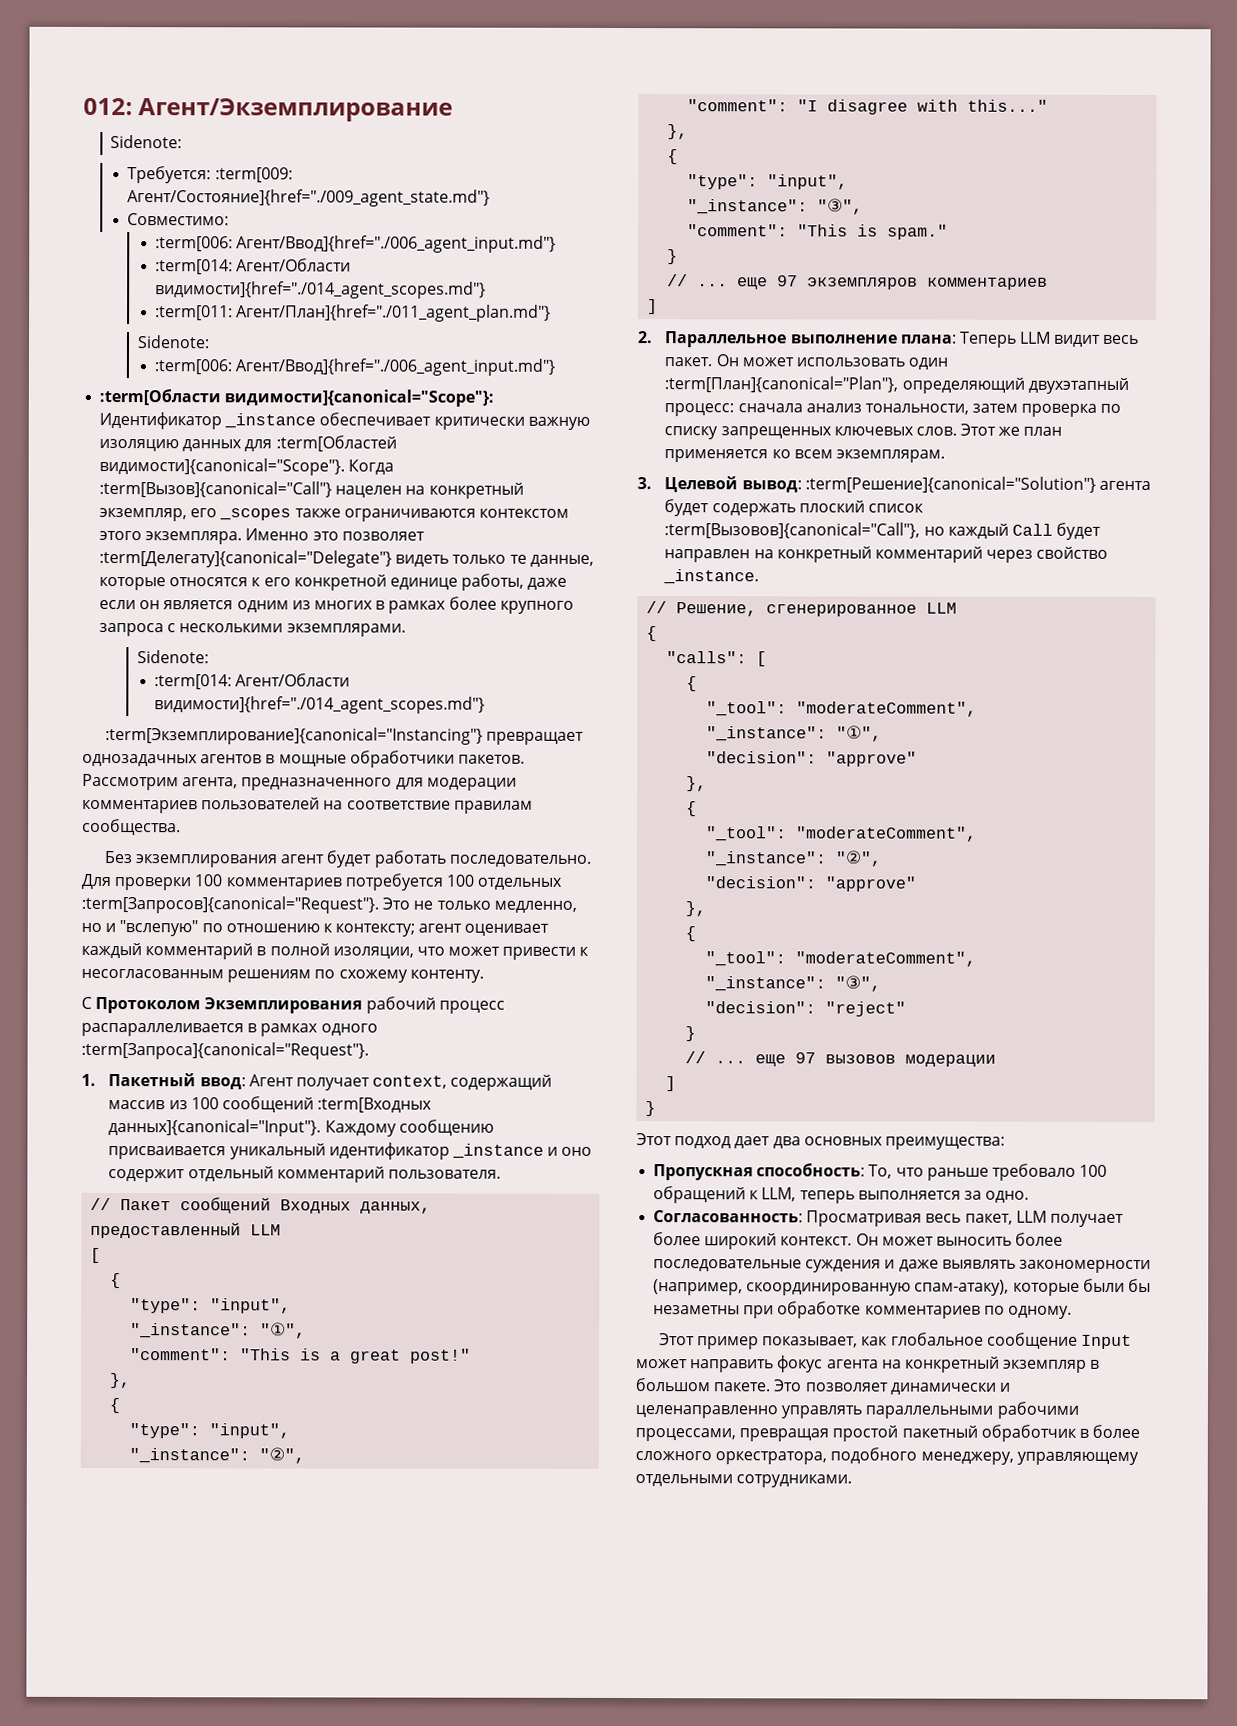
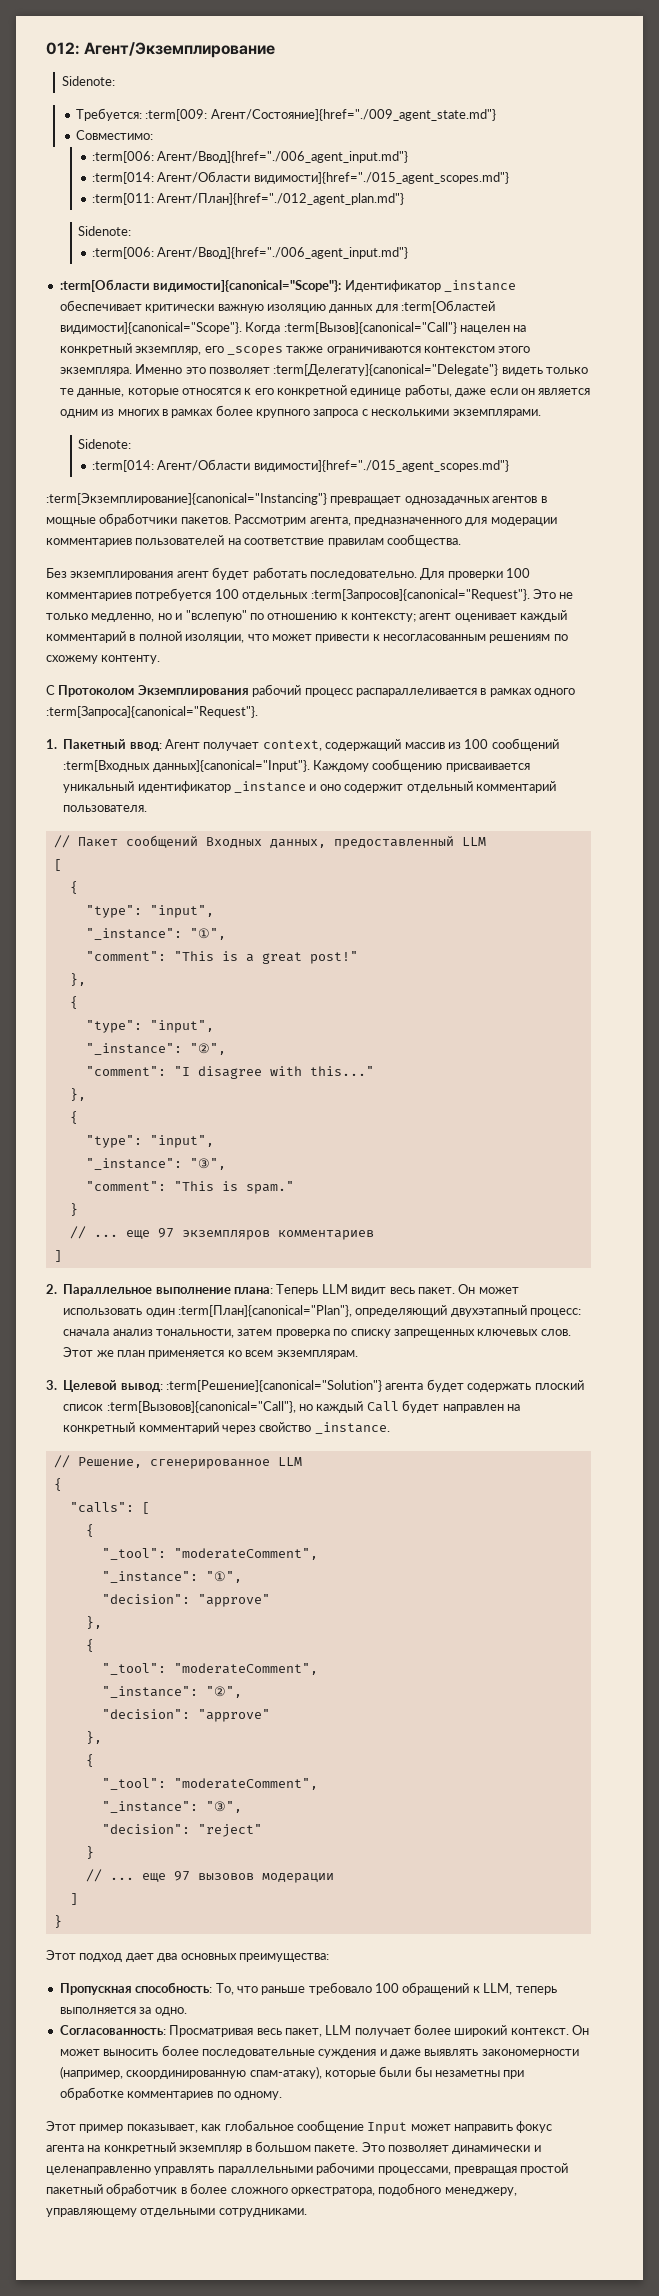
  Совместимо:
  :term[006: Агент/Ввод]{href="./006_agent_input.md"}
- :term[014: Агент/Области видимости]{href="./014_agent_scopes.md"}
+ :term[014: Агент/Области видимости]{href="./015_agent_scopes.md"}
- :term[011: Агент/План]{href="./011_agent_plan.md"}
+ :term[011: Агент/План]{href="./012_agent_plan.md"}
  Именно это позволяет :term[Делегату]{canonical="Delegate"} видеть только те данные, которые относятся к его конкретной единице работы, даже если он является одним из многих в рамках более крупного запроса с несколькими экземплярами.
  Sidenote:
- :term[014: Агент/Области видимости]{href="./014_agent_scopes.md"}
+ :term[014: Агент/Области видимости]{href="./015_agent_scopes.md"}

